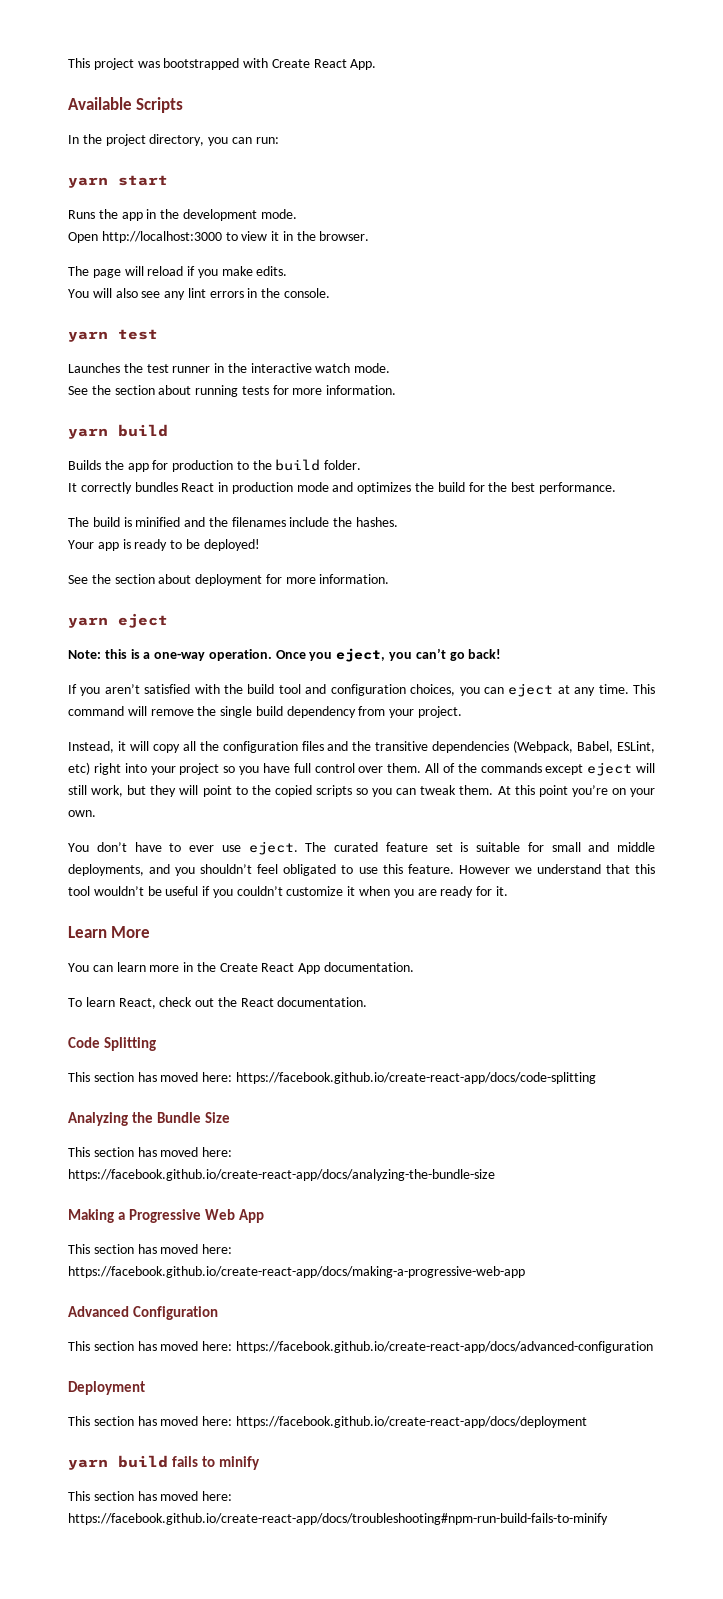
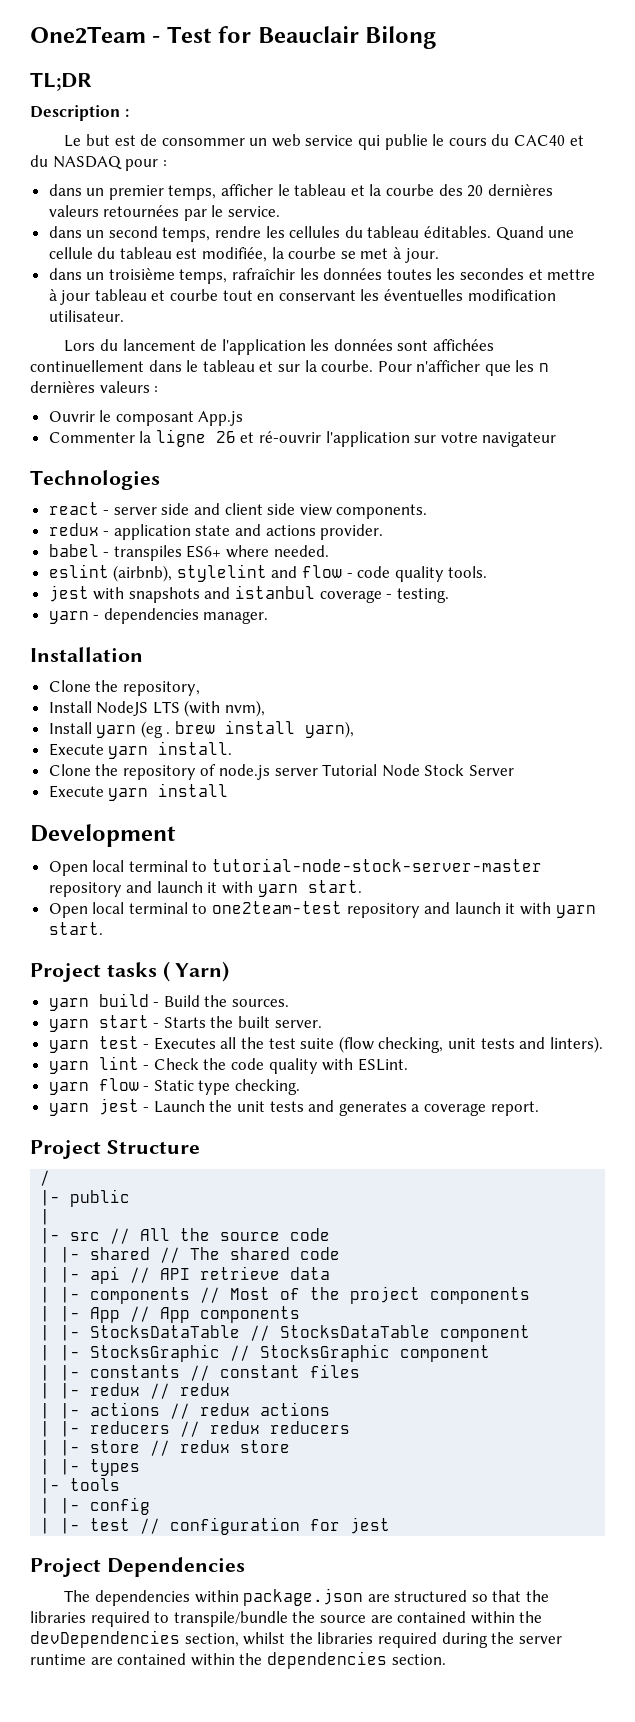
- This project was bootstrapped with Create React App.
- Available Scripts
- In the project directory, you can run:
- yarn start
- Runs the app in the development mode.
- Open http://localhost:3000 to view it in the browser.
- The page will reload if you make edits.
- You will also see any lint errors in the console.
- yarn test
- Launches the test runner in the interactive watch mode.
- See the section about running tests for more information.
- yarn build
- Builds the app for production to the build folder.
- It correctly bundles React in production mode and optimizes the build for the best performance.
- The build is minified and the filenames include the hashes.
- Your app is ready to be deployed!
- See the section about deployment for more information.
- yarn eject
- Note: this is a one-way operation. Once you eject, you can’t go back!
- If you aren’t satisfied with the build tool and configuration choices, you can eject at any time. This command will remove the single build dependency from your project.
- Instead, it will copy all the configuration files and the transitive dependencies (Webpack, Babel, ESLint, etc) right into your project so you have full control over them. All of the commands except eject will still work, but they will point to the copied scripts so you can tweak them. At this point you’re on your own.
- You don’t have to ever use eject. The curated feature set is suitable for small and middle deployments, and you shouldn’t feel obligated to use this feature. However we understand that this tool wouldn’t be useful if you couldn’t customize it when you are ready for it.
- Learn More
- You can learn more in the Create React App documentation.
- To learn React, check out the React documentation.
- Code Splitting
- This section has moved here: https://facebook.github.io/create-react-app/docs/code-splitting
- Analyzing the Bundle Size
- This section has moved here: https://facebook.github.io/create-react-app/docs/analyzing-the-bundle-size
- Making a Progressive Web App
- This section has moved here: https://facebook.github.io/create-react-app/docs/making-a-progressive-web-app
- Advanced Configuration
- This section has moved here: https://facebook.github.io/create-react-app/docs/advanced-configuration
- Deployment
- This section has moved here: https://facebook.github.io/create-react-app/docs/deployment
- yarn build fails to minify
- This section has moved here: https://facebook.github.io/create-react-app/docs/troubleshooting#npm-run-build-fails-to-minify
+ One2Team - Test for Beauclair Bilong
+ TL;DR
+ Description :
+ Le but est de consommer un web service qui publie le cours du CAC40 et du NASDAQ pour :
+ dans un premier temps, afficher le tableau et la courbe des 20 dernières valeurs retournées par le service.
+ dans un second temps, rendre les cellules du tableau éditables. Quand une cellule du tableau est modifiée, la courbe se met à jour.
+ dans un troisième temps, rafraîchir les données toutes les secondes et mettre à jour tableau et courbe tout en conservant les éventuelles modification utilisateur.
+ Lors du lancement de l'application les données sont affichées continuellement dans le tableau et sur la courbe. Pour n'afficher que les n dernières valeurs :
+ Ouvrir le composant App.js
+ Commenter la ligne 26 et ré-ouvrir l'application sur votre navigateur
+ Technologies
+ react - server side and client side view components.
+ redux - application state and actions provider.
+ babel - transpiles ES6+ where needed.
+ eslint (airbnb), stylelint and flow - code quality tools.
+ jest with snapshots and istanbul coverage - testing.
+ yarn - dependencies manager.
+ Installation
+ Clone the repository,
+ Install NodeJS LTS (with nvm),
+ Install yarn (eg . brew install yarn),
+ Execute yarn install.
+ Clone the repository of node.js server Tutorial Node Stock Server
+ Execute yarn install
+ Development
+ Open local terminal to tutorial-node-stock-server-master repository and launch it with yarn start.
+ Open local terminal to one2team-test repository and launch it with yarn start.
+ Project tasks ( Yarn)
+ yarn build - Build the sources.
+ yarn start - Starts the built server.
+ yarn test - Executes all the test suite (flow checking, unit tests and linters).
+ yarn lint - Check the code quality with ESLint.
+ yarn flow - Static type checking.
+ yarn jest - Launch the unit tests and generates a coverage report.
+ Project Structure
+ /
+ |- public
+ |
+ |- src // All the source code
+ | |- shared // The shared code
+ | |- api // API retrieve data
+ | |- components // Most of the project components
+ | |- App // App components
+ | |- StocksDataTable // StocksDataTable component
+ | |- StocksGraphic // StocksGraphic component
+ | |- constants // constant files
+ | |- redux // redux
+ | |- actions // redux actions
+ | |- reducers // redux reducers
+ | |- store // redux store
+ | |- types
+ |- tools
+ | |- config
+ | |- test // configuration for jest
+ Project Dependencies
+ The dependencies within package.json are structured so that the libraries required to transpile/bundle the source are contained within the devDependencies section, whilst the libraries required during the server runtime are contained within the dependencies section.

